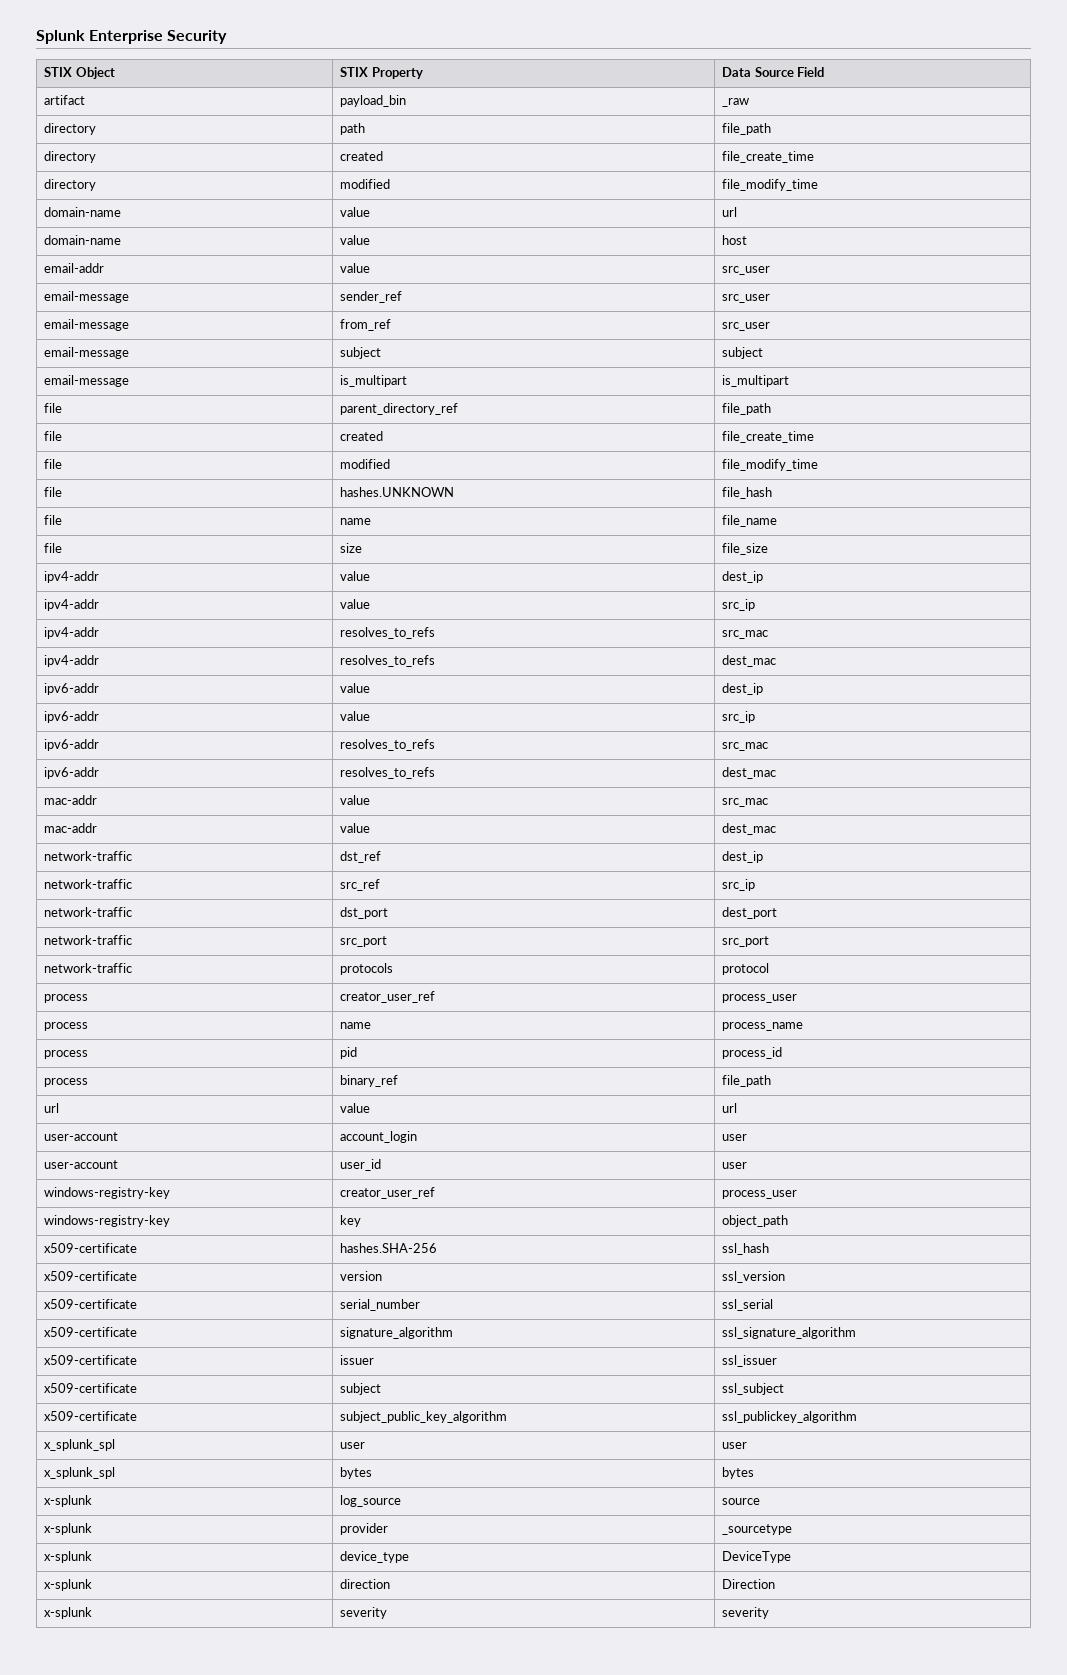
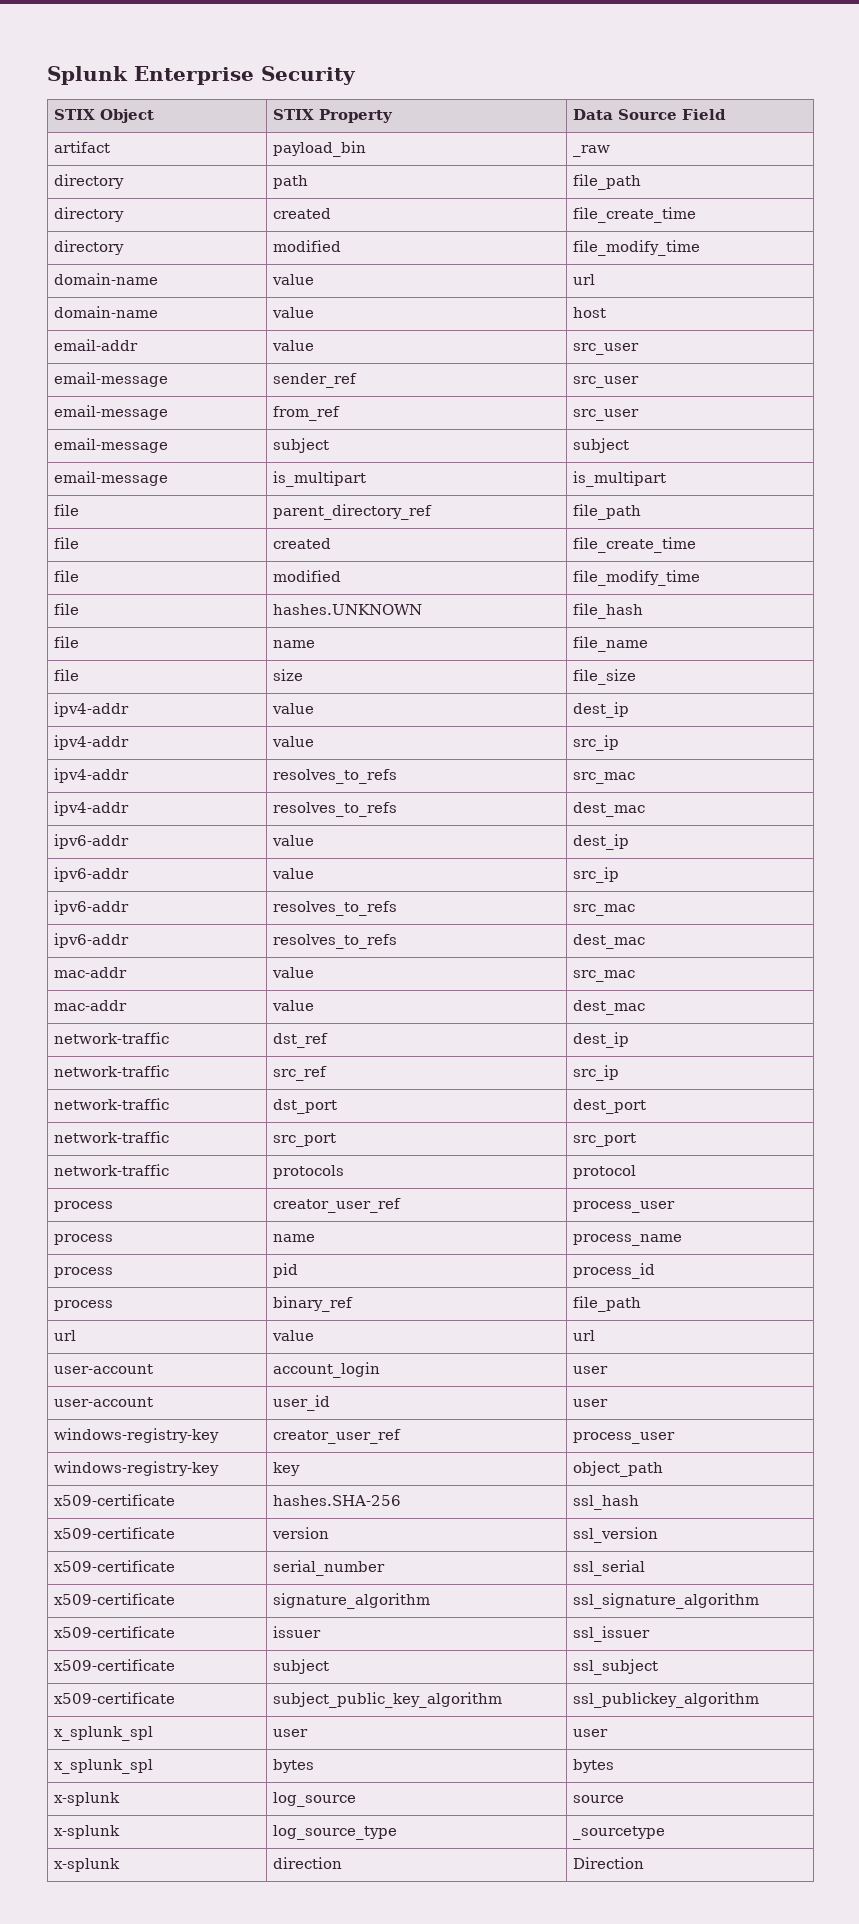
- x-splunk | provider | _sourcetype
+ x-splunk | log_source_type | _sourcetype
- x-splunk | device_type | DeviceType
- x-splunk | severity | severity

